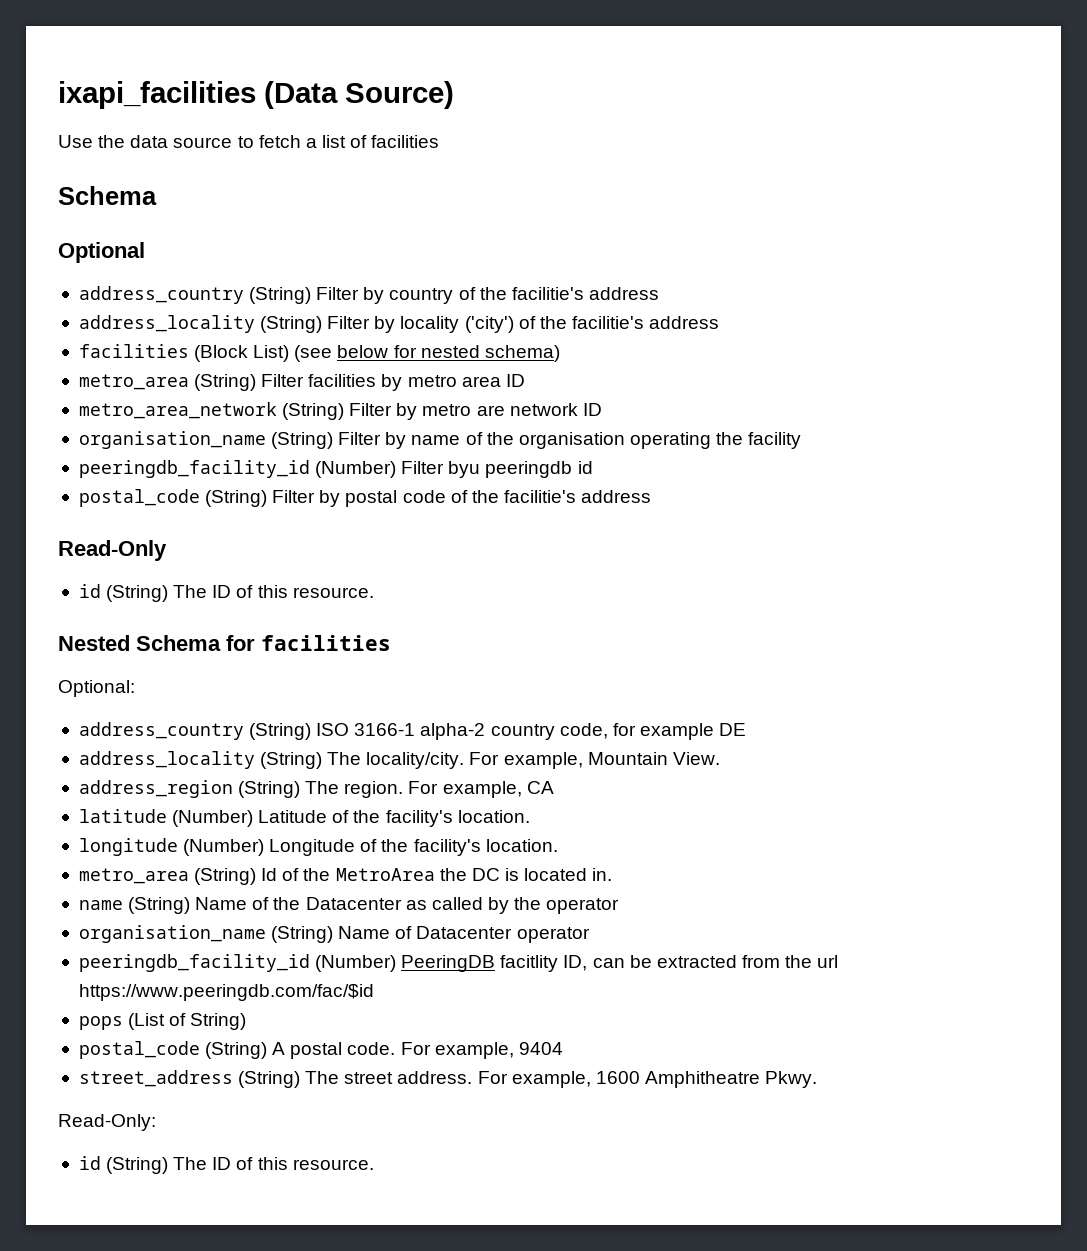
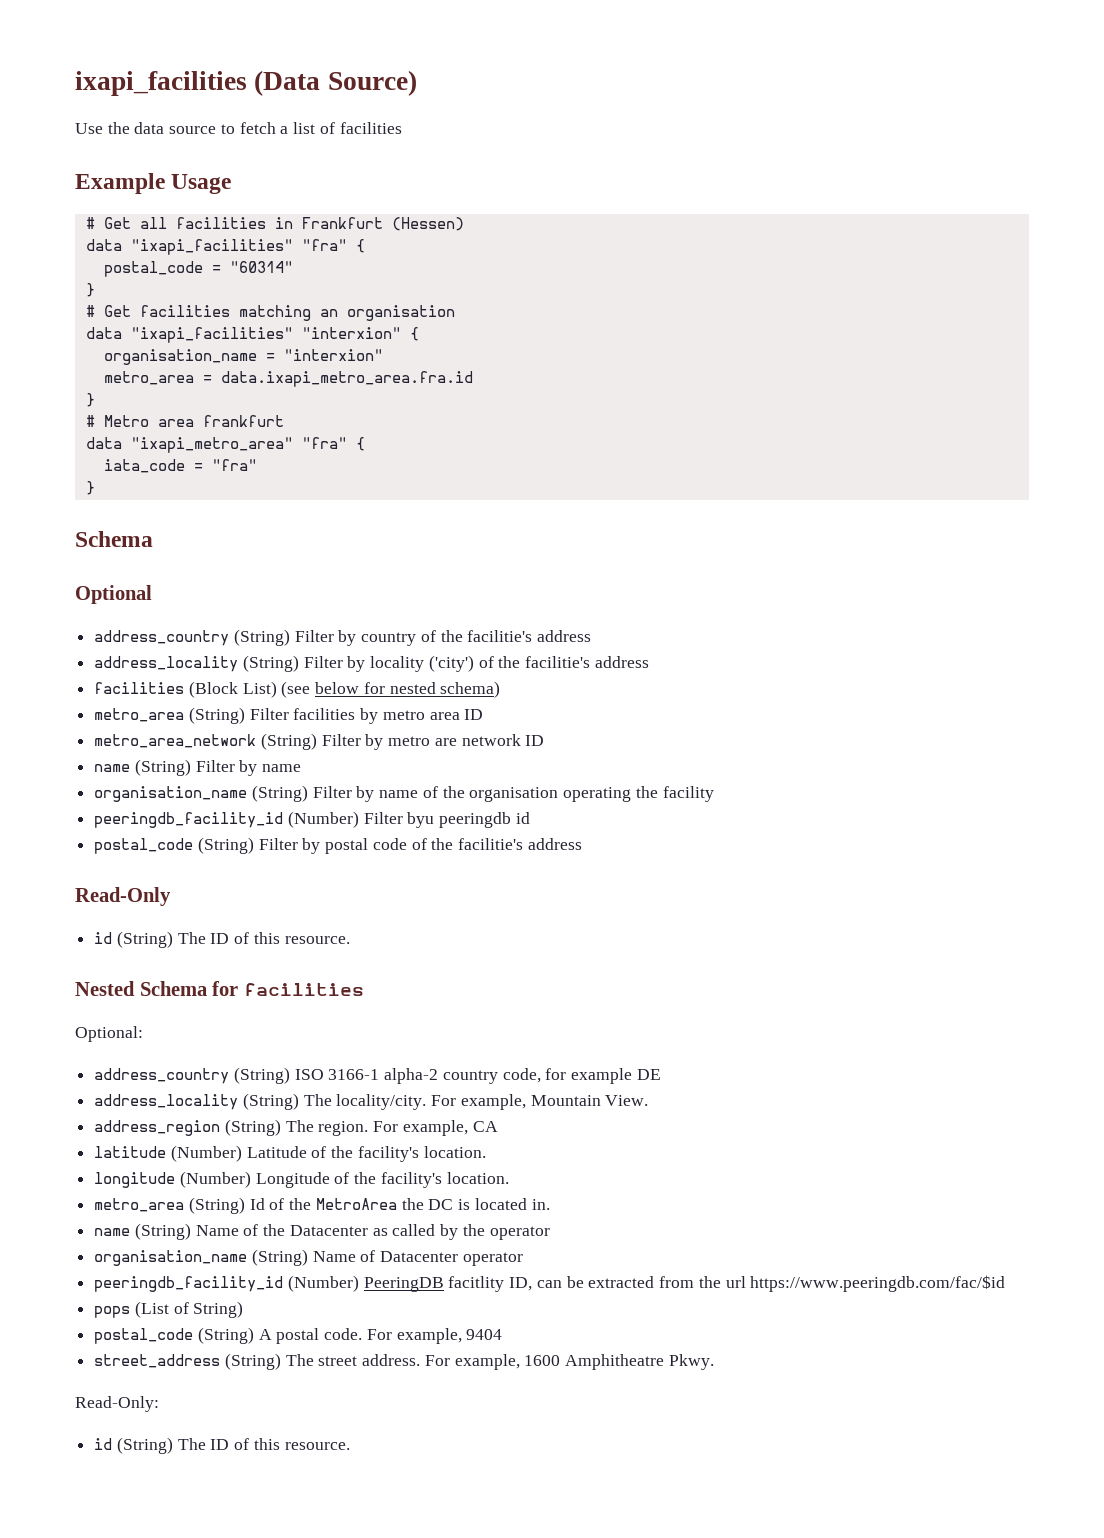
+ Example Usage
+ # Get all facilities in Frankfurt (Hessen)
+ data "ixapi_facilities" "fra" {
+ postal_code = "60314"
+ }
+ # Get facilities matching an organisation
+ data "ixapi_facilities" "interxion" {
+ organisation_name = "interxion"
+ metro_area = data.ixapi_metro_area.fra.id
+ }
+ # Metro area frankfurt
+ data "ixapi_metro_area" "fra" {
+ iata_code = "fra"
+ }
+ name (String) Filter by name

